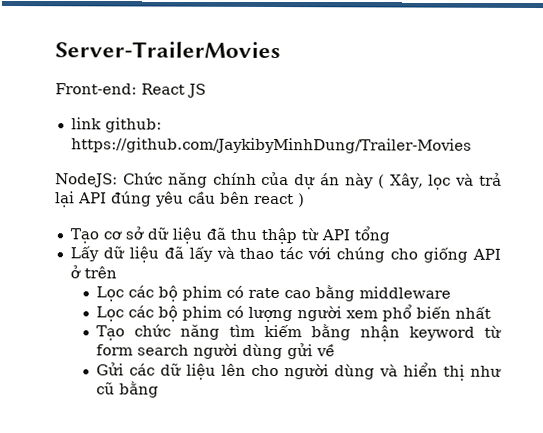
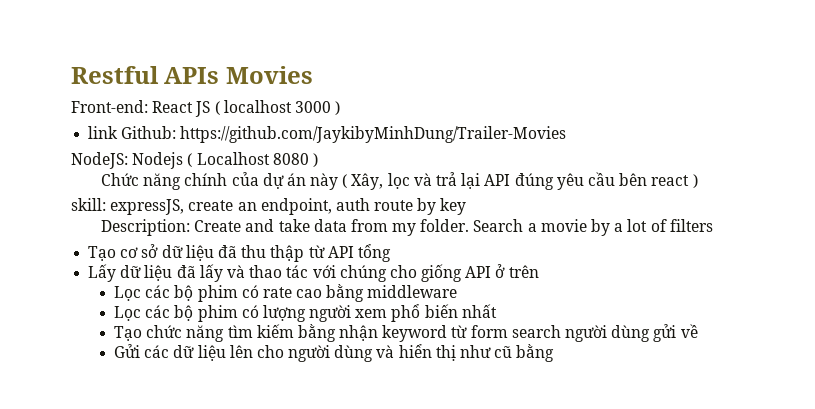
- Server-TrailerMovies
+ Restful APIs Movies
- Front-end: React JS
+ Front-end: React JS ( localhost 3000 )
- link github: https://github.com/JaykibyMinhDung/Trailer-Movies
+ link Github: https://github.com/JaykibyMinhDung/Trailer-Movies
- NodeJS: Chức năng chính của dự án này ( Xây, lọc và trả lại API đúng yêu cầu bên react )
+ NodeJS: Nodejs ( Localhost 8080 )
+ Chức năng chính của dự án này ( Xây, lọc và trả lại API đúng yêu cầu bên react )
+ skill: expressJS, create an endpoint, auth route by key
+ Description: Create and take data from my folder. Search a movie by a lot of filters

